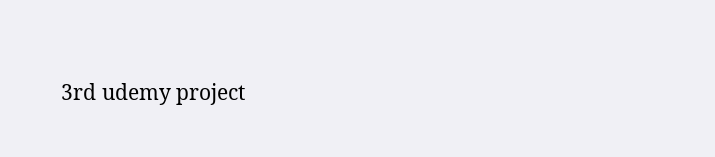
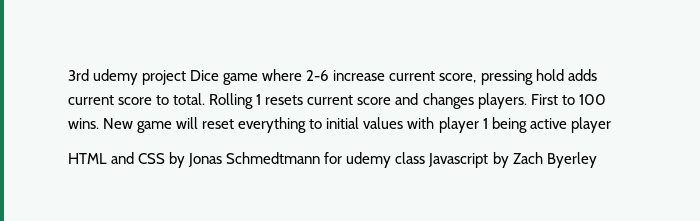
- 3rd udemy project
+ 3rd udemy project Dice game where 2-6 increase current score, pressing hold adds current score to total. Rolling 1 resets current score and changes players. First to 100 wins. New game will reset everything to initial values with player 1 being active player
+ HTML and CSS by Jonas Schmedtmann for udemy class Javascript by Zach Byerley

